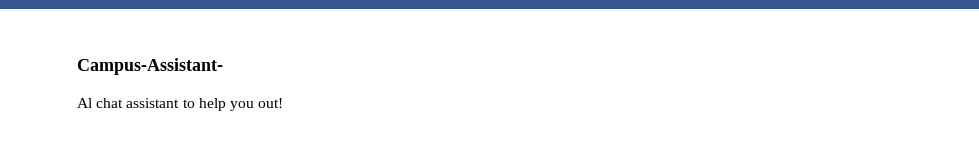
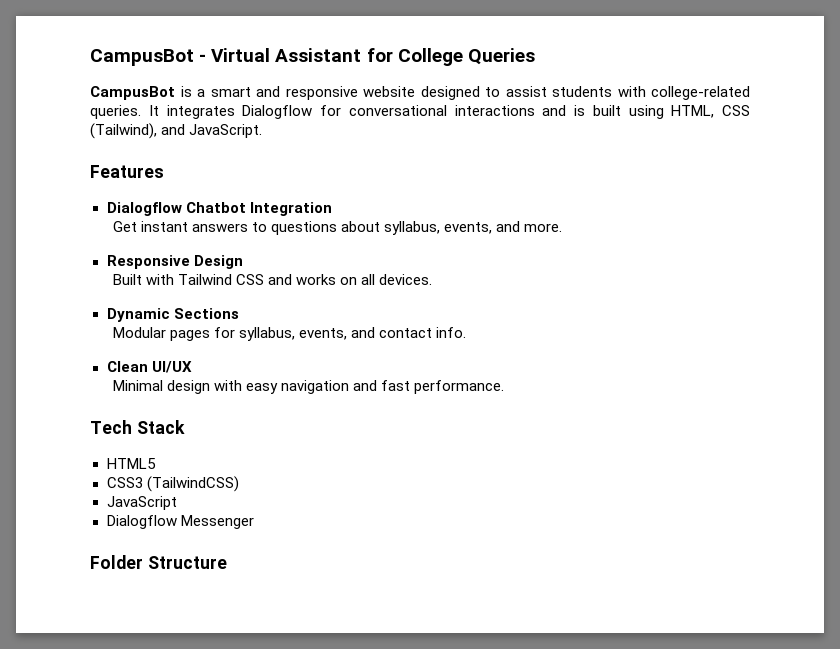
- Campus-Assistant-
- Al chat assistant to help you out!
+ CampusBot - Virtual Assistant for College Queries
+ CampusBot is a smart and responsive website designed to assist students with college-related queries. It integrates Dialogflow for conversational interactions and is built using HTML, CSS (Tailwind), and JavaScript.
+ Features
+ Dialogflow Chatbot Integration
+ Get instant answers to questions about syllabus, events, and more.
+ Responsive Design
+ Built with Tailwind CSS and works on all devices.
+ Dynamic Sections
+ Modular pages for syllabus, events, and contact info.
+ Clean UI/UX
+ Minimal design with easy navigation and fast performance.
+ Tech Stack
+ HTML5
+ CSS3 (TailwindCSS)
+ JavaScript
+ Dialogflow Messenger
+ Folder Structure

